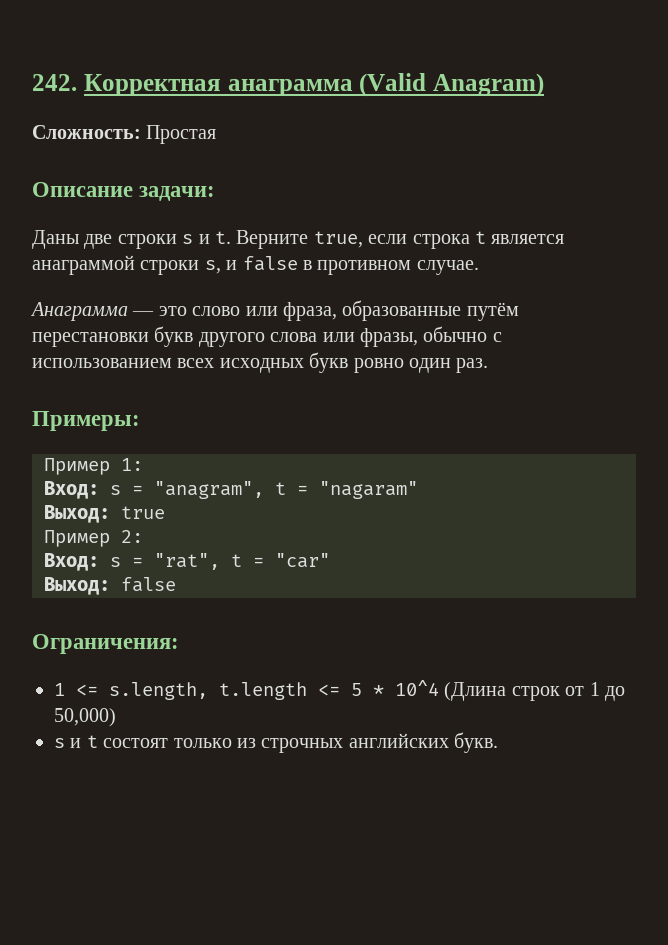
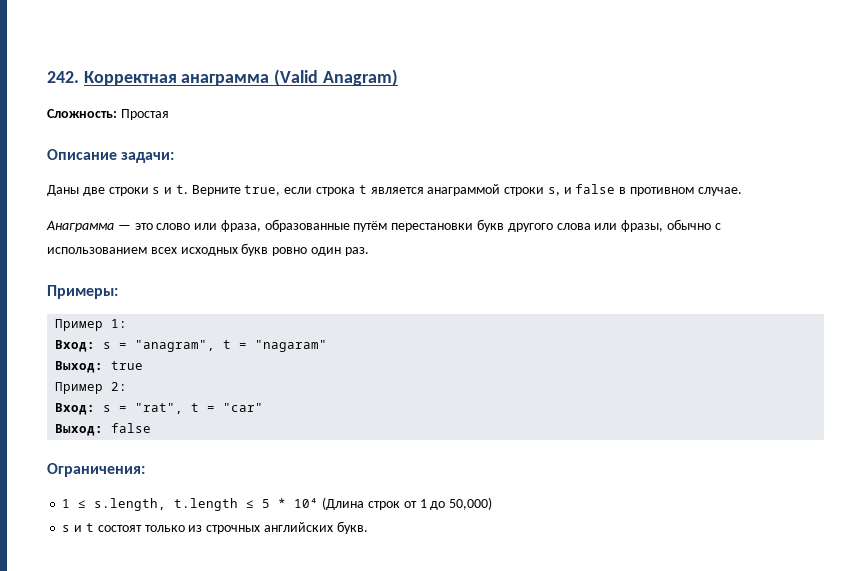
- 1 <= s.length, t.length <= 5 * 10^4 (Длина строк от 1 до 50,000)
+ 1 ≤ s.length, t.length ≤ 5 * 10⁴ (Длина строк от 1 до 50,000)

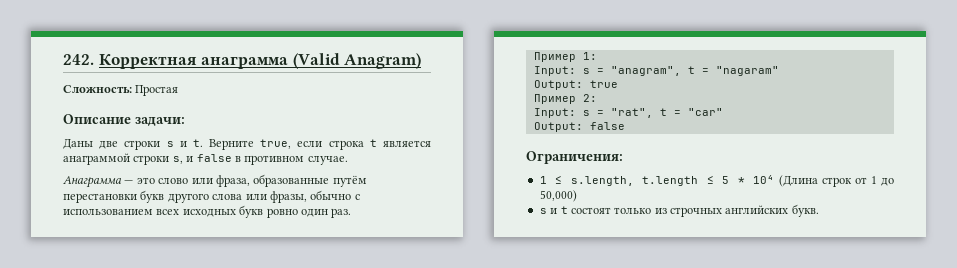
- Примеры:
- Вход: s = "anagram", t = "nagaram"
+ Input: s = "anagram", t = "nagaram"
- Выход: true
+ Output: true
- Вход: s = "rat", t = "car"
+ Input: s = "rat", t = "car"
- Выход: false
+ Output: false

